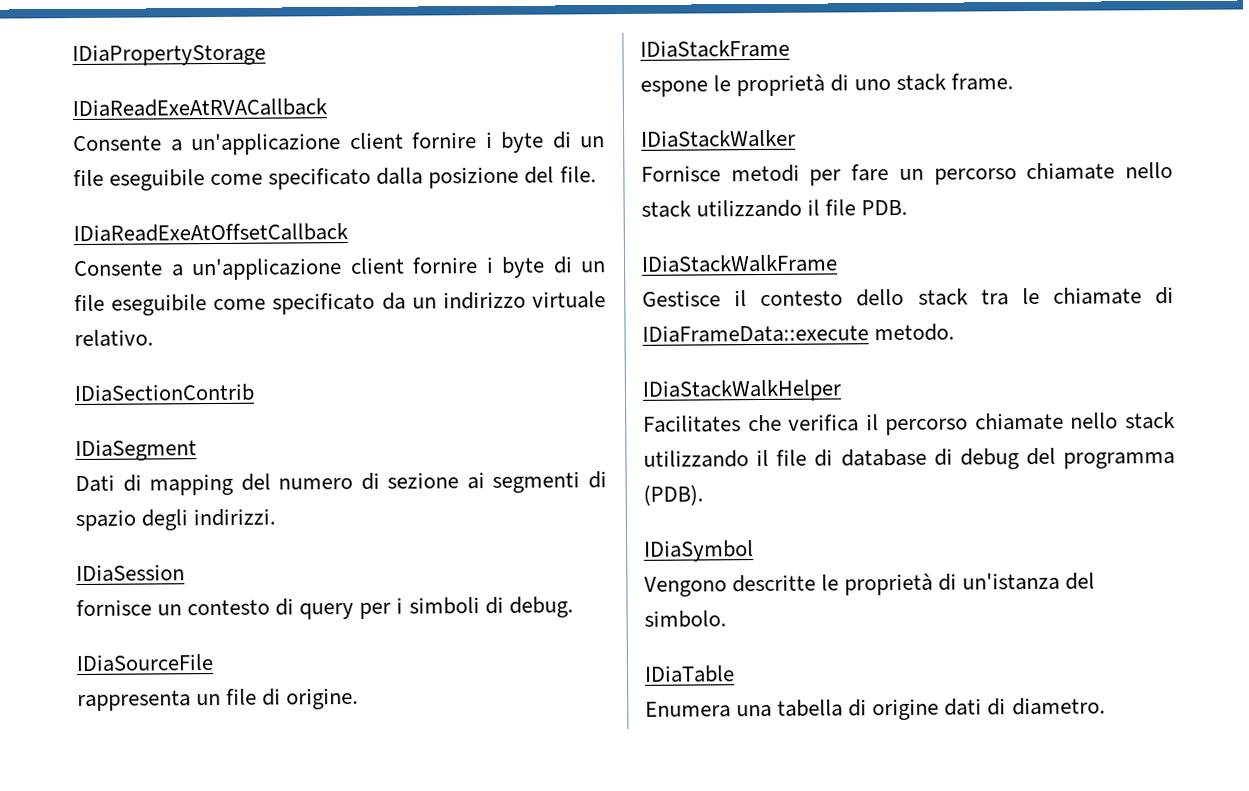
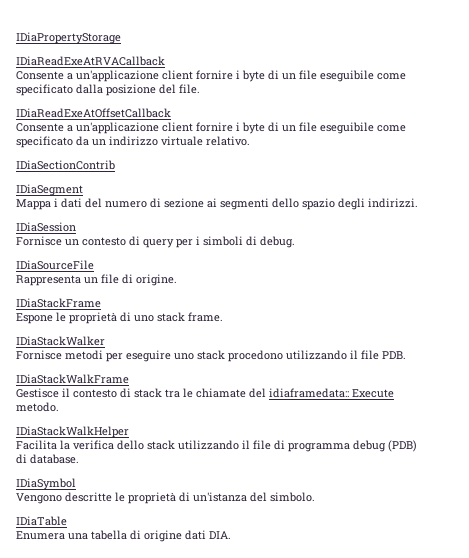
- Dati di mapping del numero di sezione ai segmenti di spazio degli indirizzi.
+ Mappa i dati del numero di sezione ai segmenti dello spazio degli indirizzi.
- fornisce un contesto di query per i simboli di debug.
+ Fornisce un contesto di query per i simboli di debug.
- rappresenta un file di origine.
+ Rappresenta un file di origine.
- espone le proprietà di uno stack frame.
+ Espone le proprietà di uno stack frame.
- Fornisce metodi per fare un percorso chiamate nello stack utilizzando il file PDB.
+ Fornisce metodi per eseguire uno stack procedono utilizzando il file PDB.
- Gestisce il contesto dello stack tra le chiamate di IDiaFrameData::execute metodo.
+ Gestisce il contesto di stack tra le chiamate del idiaframedata:: Execute metodo.
- Facilitates che verifica il percorso chiamate nello stack utilizzando il file di database di debug del programma (PDB).
+ Facilita la verifica dello stack utilizzando il file di programma debug (PDB) di database.
- Enumera una tabella di origine dati di diametro.
+ Enumera una tabella di origine dati DIA.

